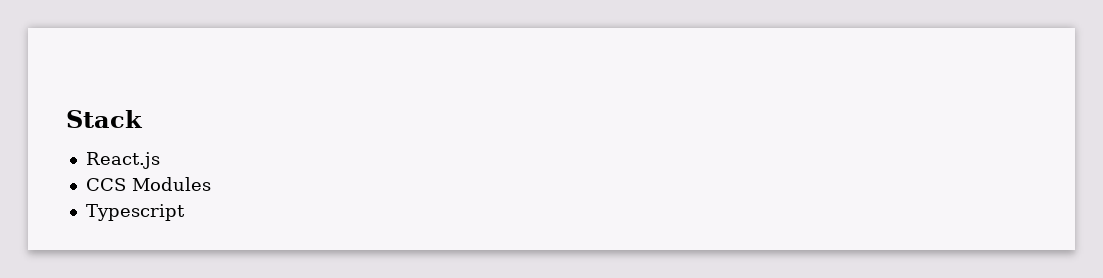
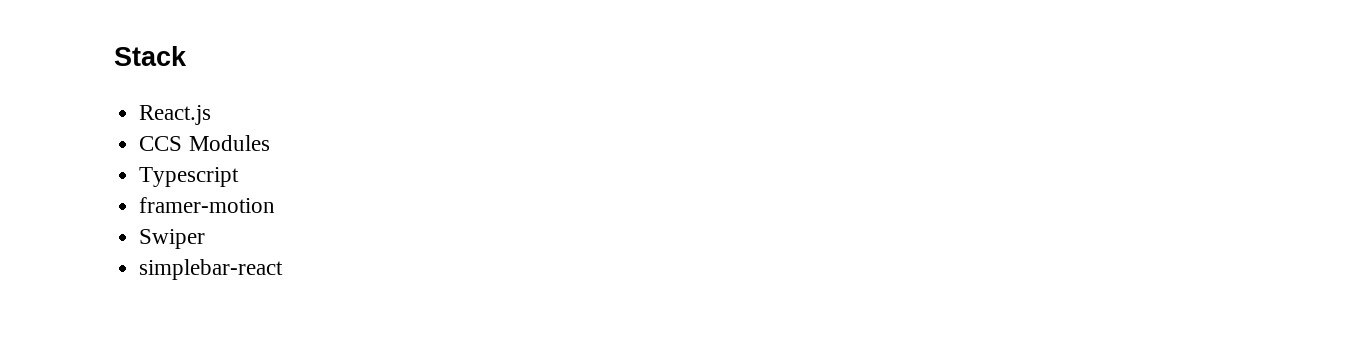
+ framer-motion
+ Swiper
+ simplebar-react

